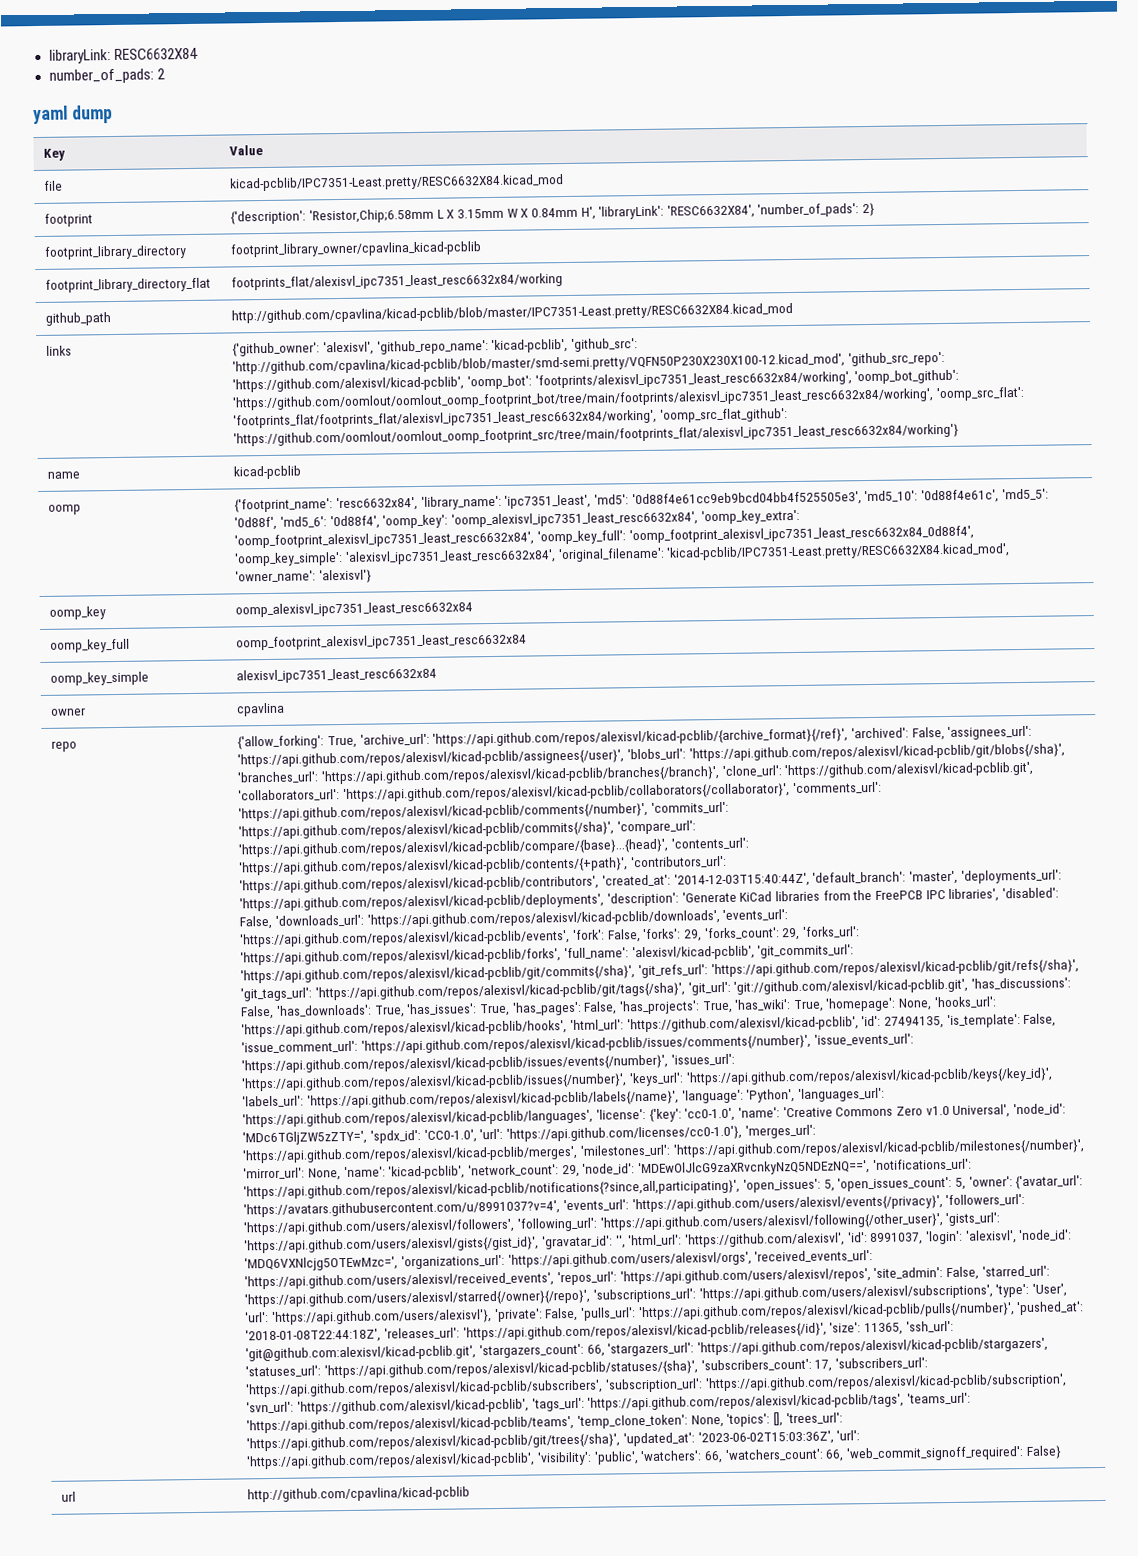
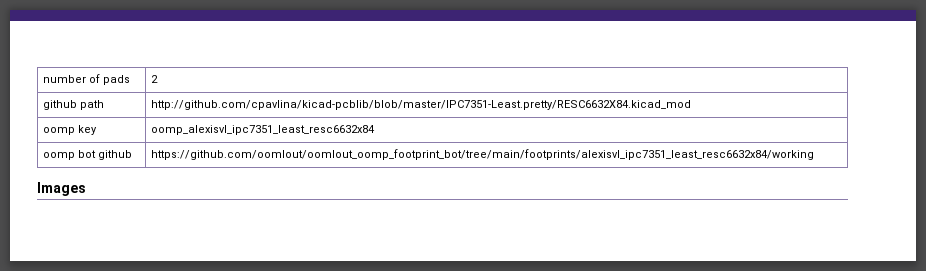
- libraryLink: RESC6632X84
- number_of_pads: 2
- yaml dump
- Key | Value
- file | kicad-pcblib/IPC7351-Least.pretty/RESC6632X84.kicad_mod
- footprint | {'description': 'Resistor,Chip;6.58mm L X 3.15mm W X 0.84mm H', 'libraryLink': 'RESC6632X84', 'number_of_pads': 2}
- footprint_library_directory | footprint_library_owner/cpavlina_kicad-pcblib
- footprint_library_directory_flat | footprints_flat/alexisvl_ipc7351_least_resc6632x84/working
- github_path | http://github.com/cpavlina/kicad-pcblib/blob/master/IPC7351-Least.pretty/RESC6632X84.kicad_mod
- links | {'github_owner': 'alexisvl', 'github_repo_name': 'kicad-pcblib', 'github_src': 'http://github.com/cpavlina/kicad-pcblib/blob/master/smd-semi.pretty/VQFN50P230X230X100-12.kicad_mod', 'github_src_repo': 'https://github.com/alexisvl/kicad-pcblib', 'oomp_bot': 'footprints/alexisvl_ipc7351_least_resc6632x84/working', 'oomp_bot_github': 'https://github.com/oomlout/oomlout_oomp_footprint_bot/tree/main/footprints/alexisvl_ipc7351_least_resc6632x84/working', 'oomp_src_flat': 'footprints_flat/footprints_flat/alexisvl_ipc7351_least_resc6632x84/working', 'oomp_src_flat_github': 'https://github.com/oomlout/oomlout_oomp_footprint_src/tree/main/footprints_flat/alexisvl_ipc7351_least_resc6632x84/working'}
- name | kicad-pcblib
- oomp | {'footprint_name': 'resc6632x84', 'library_name': 'ipc7351_least', 'md5': '0d88f4e61cc9eb9bcd04bb4f525505e3', 'md5_10': '0d88f4e61c', 'md5_5': '0d88f', 'md5_6': '0d88f4', 'oomp_key': 'oomp_alexisvl_ipc7351_least_resc6632x84', 'oomp_key_extra': 'oomp_footprint_alexisvl_ipc7351_least_resc6632x84', 'oomp_key_full': 'oomp_footprint_alexisvl_ipc7351_least_resc6632x84_0d88f4', 'oomp_key_simple': 'alexisvl_ipc7351_least_resc6632x84', 'original_filename': 'kicad-pcblib/IPC7351-Least.pretty/RESC6632X84.kicad_mod', 'owner_name': 'alexisvl'}
- oomp_key | oomp_alexisvl_ipc7351_least_resc6632x84
- oomp_key_full | oomp_footprint_alexisvl_ipc7351_least_resc6632x84
- oomp_key_simple | alexisvl_ipc7351_least_resc6632x84
- owner | cpavlina
- repo | {'allow_forking': True, 'archive_url': 'https://api.github.com/repos/alexisvl/kicad-pcblib/{archive_format}{/ref}', 'archived': False, 'assignees_url': 'https://api.github.com/repos/alexisvl/kicad-pcblib/assignees{/user}', 'blobs_url': 'https://api.github.com/repos/alexisvl/kicad-pcblib/git/blobs{/sha}', 'branches_url': 'https://api.github.com/repos/alexisvl/kicad-pcblib/branches{/branch}', 'clone_url': 'https://github.com/alexisvl/kicad-pcblib.git', 'collaborators_url': 'https://api.github.com/repos/alexisvl/kicad-pcblib/collaborators{/collaborator}', 'comments_url': 'https://api.github.com/repos/alexisvl/kicad-pcblib/comments{/number}', 'commits_url': 'https://api.github.com/repos/alexisvl/kicad-pcblib/commits{/sha}', 'compare_url': 'https://api.github.com/repos/alexisvl/kicad-pcblib/compare/{base}...{head}', 'contents_url': 'https://api.github.com/repos/alexisvl/kicad-pcblib/contents/{+path}', 'contributors_url': 'https://api.github.com/repos/alexisvl/kicad-pcblib/contributors', 'created_at': '2014-12-03T15:40:44Z', 'default_branch': 'master', 'deployments_url': 'https://api.github.com/repos/alexisvl/kicad-pcblib/deployments', 'description': 'Generate KiCad libraries from the FreePCB IPC libraries', 'disabled': False, 'downloads_url': 'https://api.github.com/repos/alexisvl/kicad-pcblib/downloads', 'events_url': 'https://api.github.com/repos/alexisvl/kicad-pcblib/events', 'fork': False, 'forks': 29, 'forks_count': 29, 'forks_url': 'https://api.github.com/repos/alexisvl/kicad-pcblib/forks', 'full_name': 'alexisvl/kicad-pcblib', 'git_commits_url': 'https://api.github.com/repos/alexisvl/kicad-pcblib/git/commits{/sha}', 'git_refs_url': 'https://api.github.com/repos/alexisvl/kicad-pcblib/git/refs{/sha}', 'git_tags_url': 'https://api.github.com/repos/alexisvl/kicad-pcblib/git/tags{/sha}', 'git_url': 'git://github.com/alexisvl/kicad-pcblib.git', 'has_discussions': False, 'has_downloads': True, 'has_issues': True, 'has_pages': False, 'has_projects': True, 'has_wiki': True, 'homepage': None, 'hooks_url': 'https://api.github.com/repos/alexisvl/kicad-pcblib/hooks', 'html_url': 'https://github.com/alexisvl/kicad-pcblib', 'id': 27494135, 'is_template': False, 'issue_comment_url': 'https://api.github.com/repos/alexisvl/kicad-pcblib/issues/comments{/number}', 'issue_events_url': 'https://api.github.com/repos/alexisvl/kicad-pcblib/issues/events{/number}', 'issues_url': 'https://api.github.com/repos/alexisvl/kicad-pcblib/issues{/number}', 'keys_url': 'https://api.github.com/repos/alexisvl/kicad-pcblib/keys{/key_id}', 'labels_url': 'https://api.github.com/repos/alexisvl/kicad-pcblib/labels{/name}', 'language': 'Python', 'languages_url': 'https://api.github.com/repos/alexisvl/kicad-pcblib/languages', 'license': {'key': 'cc0-1.0', 'name': 'Creative Commons Zero v1.0 Universal', 'node_id': 'MDc6TGljZW5zZTY=', 'spdx_id': 'CC0-1.0', 'url': 'https://api.github.com/licenses/cc0-1.0'}, 'merges_url': 'https://api.github.com/repos/alexisvl/kicad-pcblib/merges', 'milestones_url': 'https://api.github.com/repos/alexisvl/kicad-pcblib/milestones{/number}', 'mirror_url': None, 'name': 'kicad-pcblib', 'network_count': 29, 'node_id': 'MDEwOlJlcG9zaXRvcnkyNzQ5NDEzNQ==', 'notifications_url': 'https://api.github.com/repos/alexisvl/kicad-pcblib/notifications{?since,all,participating}', 'open_issues': 5, 'open_issues_count': 5, 'owner': {'avatar_url': 'https://avatars.githubusercontent.com/u/8991037?v=4', 'events_url': 'https://api.github.com/users/alexisvl/events{/privacy}', 'followers_url': 'https://api.github.com/users/alexisvl/followers', 'following_url': 'https://api.github.com/users/alexisvl/following{/other_user}', 'gists_url': 'https://api.github.com/users/alexisvl/gists{/gist_id}', 'gravatar_id': '', 'html_url': 'https://github.com/alexisvl', 'id': 8991037, 'login': 'alexisvl', 'node_id': 'MDQ6VXNlcjg5OTEwMzc=', 'organizations_url': 'https://api.github.com/users/alexisvl/orgs', 'received_events_url': 'https://api.github.com/users/alexisvl/received_events', 'repos_url': 'https://api.github.com/users/alexisvl/repos', 'site_admin': False, 'starred_url': 'https://api.github.com/users/alexisvl/starred{/owner}{/repo}', 'subscriptions_url': 'https://api.github.com/users/alexisvl/subscriptions', 'type': 'User', 'url': 'https://api.github.com/users/alexisvl'}, 'private': False, 'pulls_url': 'https://api.github.com/repos/alexisvl/kicad-pcblib/pulls{/number}', 'pushed_at': '2018-01-08T22:44:18Z', 'releases_url': 'https://api.github.com/repos/alexisvl/kicad-pcblib/releases{/id}', 'size': 11365, 'ssh_url': 'git@github.com:alexisvl/kicad-pcblib.git', 'stargazers_count': 66, 'stargazers_url': 'https://api.github.com/repos/alexisvl/kicad-pcblib/stargazers', 'statuses_url': 'https://api.github.com/repos/alexisvl/kicad-pcblib/statuses/{sha}', 'subscribers_count': 17, 'subscribers_url': 'https://api.github.com/repos/alexisvl/kicad-pcblib/subscribers', 'subscription_url': 'https://api.github.com/repos/alexisvl/kicad-pcblib/subscription', 'svn_url': 'https://github.com/alexisvl/kicad-pcblib', 'tags_url': 'https://api.github.com/repos/alexisvl/kicad-pcblib/tags', 'teams_url': 'https://api.github.com/repos/alexisvl/kicad-pcblib/teams', 'temp_clone_token': None, 'topics': [], 'trees_url': 'https://api.github.com/repos/alexisvl/kicad-pcblib/git/trees{/sha}', 'updated_at': '2023-06-02T15:03:36Z', 'url': 'https://api.github.com/repos/alexisvl/kicad-pcblib', 'visibility': 'public', 'watchers': 66, 'watchers_count': 66, 'web_commit_signoff_required': False}
- url | http://github.com/cpavlina/kicad-pcblib
+ number of pads | 2
+ github path | http://github.com/cpavlina/kicad-pcblib/blob/master/IPC7351-Least.pretty/RESC6632X84.kicad_mod
+ oomp key | oomp_alexisvl_ipc7351_least_resc6632x84
+ oomp bot github | https://github.com/oomlout/oomlout_oomp_footprint_bot/tree/main/footprints/alexisvl_ipc7351_least_resc6632x84/working
+ Images

